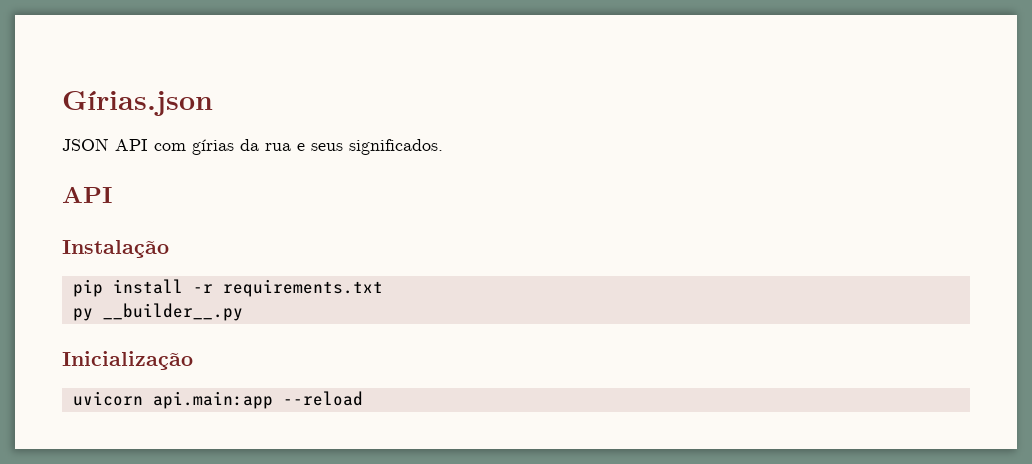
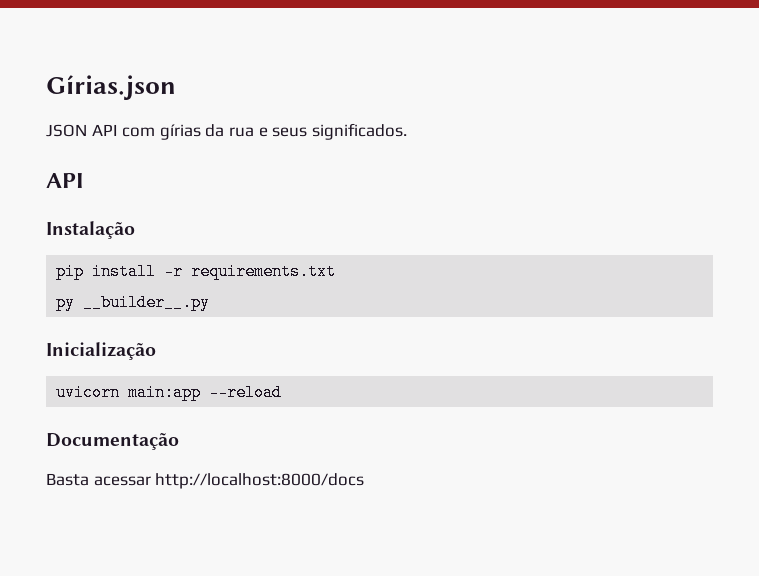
- uvicorn api.main:app --reload
+ uvicorn main:app --reload
+ Documentação
+ Basta acessar http://localhost:8000/docs

